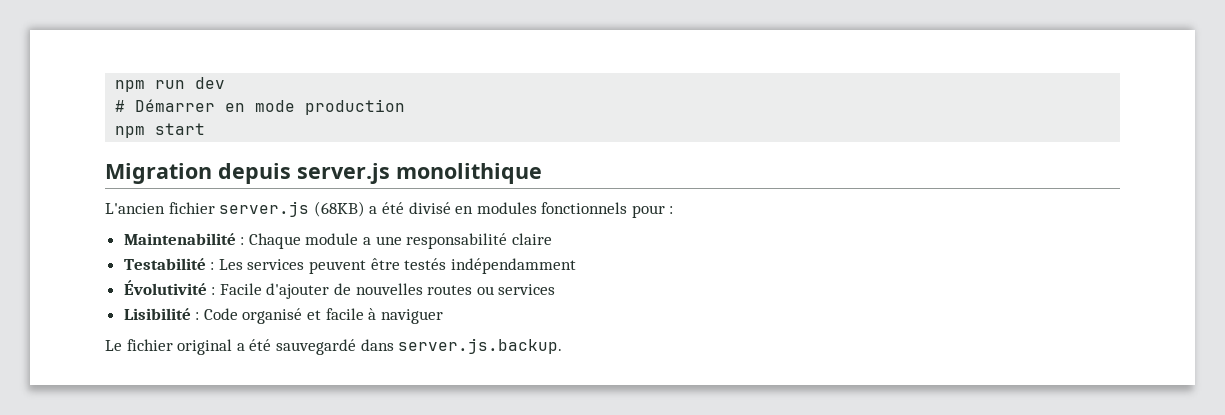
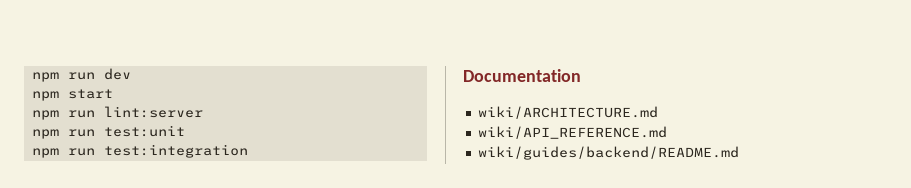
- # Démarrer en mode production
  npm start
- Migration depuis server.js monolithique
- L'ancien fichier server.js (68KB) a été divisé en modules fonctionnels pour :
- Maintenabilité : Chaque module a une responsabilité claire
- Testabilité : Les services peuvent être testés indépendamment
- Évolutivité : Facile d'ajouter de nouvelles routes ou services
- Lisibilité : Code organisé et facile à naviguer
- Le fichier original a été sauvegardé dans server.js.backup.
+ npm run lint:server
+ npm run test:unit
+ npm run test:integration
+ Documentation
+ wiki/ARCHITECTURE.md
+ wiki/API_REFERENCE.md
+ wiki/guides/backend/README.md

